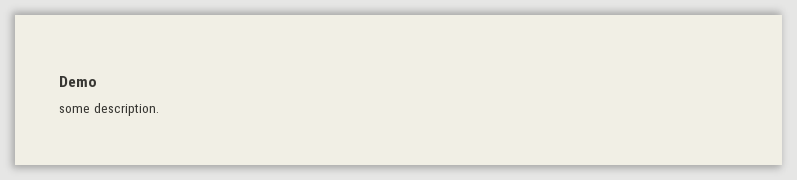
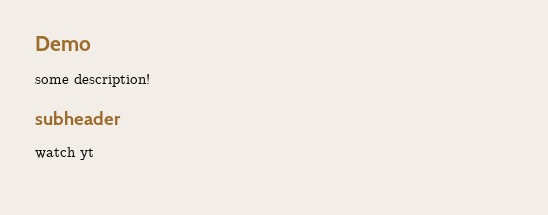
- some description.
+ some description!
+ subheader
+ watch yt

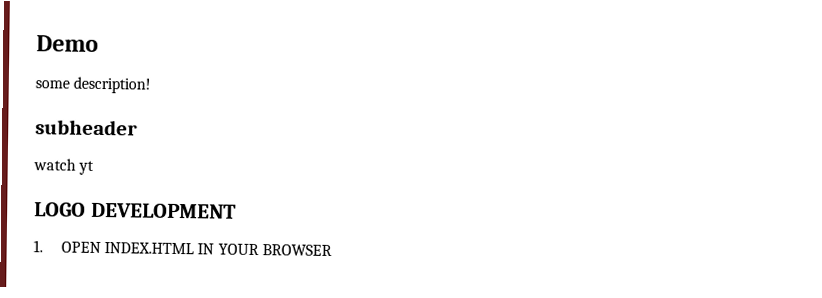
+ LOGO DEVELOPMENT
+ 1. OPEN INDEX.HTML IN YOUR BROWSER

